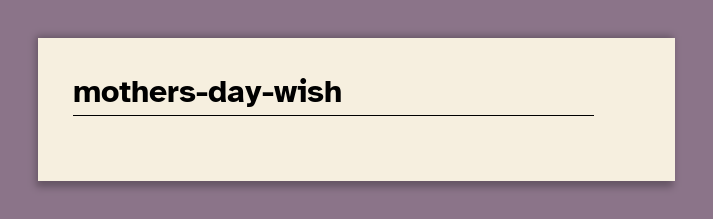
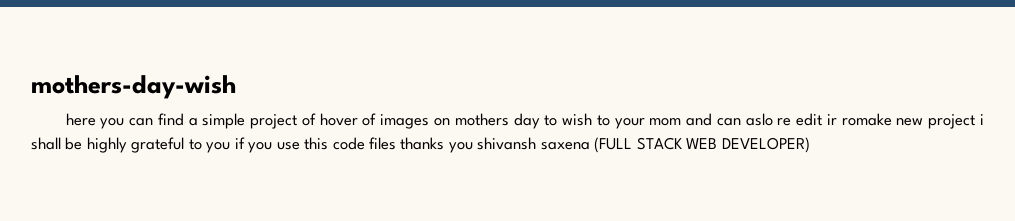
+ here you can find a simple project of hover of images on mothers day to wish to your mom and can aslo re edit ir romake new project i shall be highly grateful to you if you use this code files thanks you shivansh saxena (FULL STACK WEB DEVELOPER)

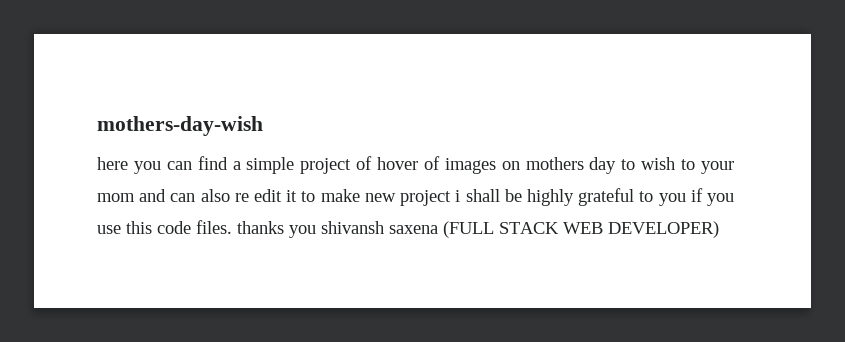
- here you can find a simple project of hover of images on mothers day to wish to your mom and can aslo re edit ir romake new project i shall be highly grateful to you if you use this code files thanks you shivansh saxena (FULL STACK WEB DEVELOPER)
+ here you can find a simple project of hover of images on mothers day to wish to your mom and can also re edit it to make new project i shall be highly grateful to you if you use this code files. thanks you shivansh saxena (FULL STACK WEB DEVELOPER)

